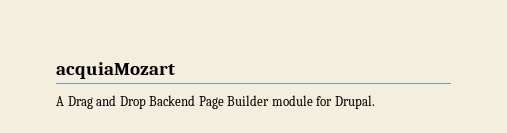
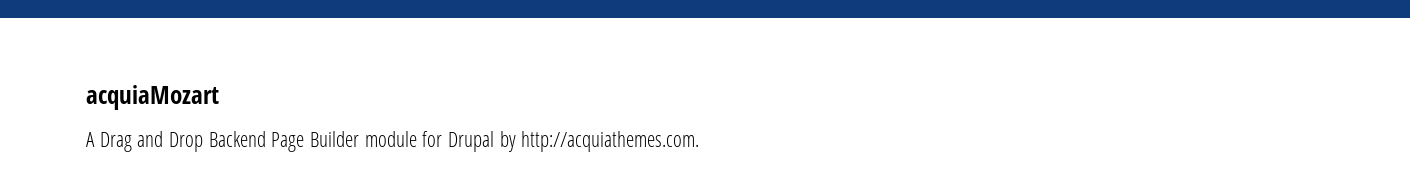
- A Drag and Drop Backend Page Builder module for Drupal.
+ A Drag and Drop Backend Page Builder module for Drupal by http://acquiathemes.com.

